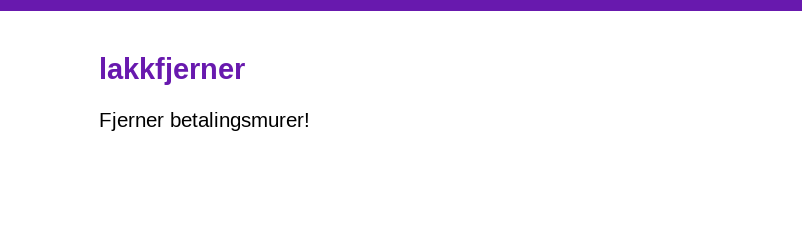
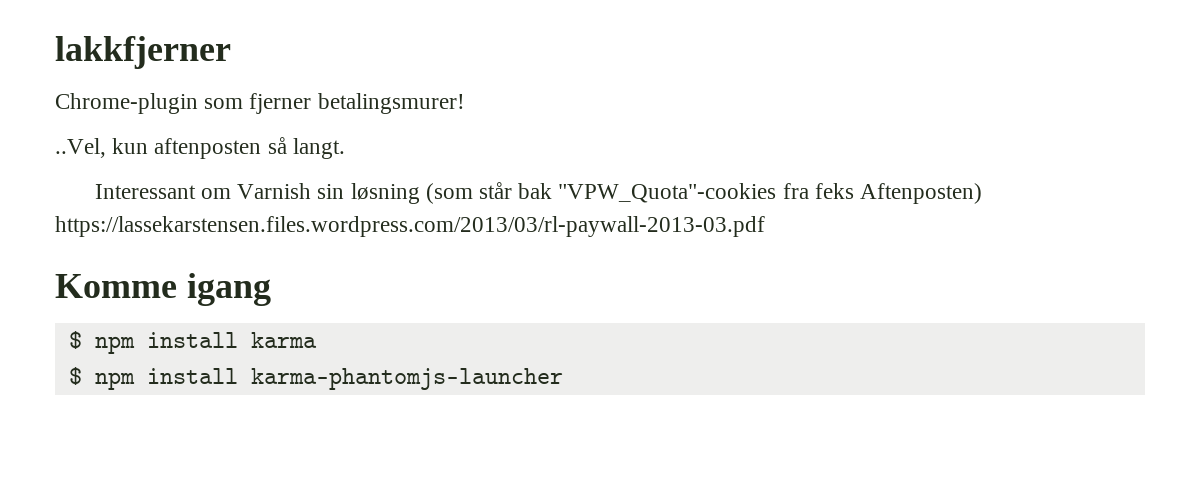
- Fjerner betalingsmurer!
+ Chrome-plugin som fjerner betalingsmurer!
+ ..Vel, kun aftenposten så langt.
+ Interessant om Varnish sin løsning (som står bak "VPW_Quota"-cookies fra feks Aftenposten) https://lassekarstensen.files.wordpress.com/2013/03/rl-paywall-2013-03.pdf
+ Komme igang
+ $ npm install karma
+ $ npm install karma-phantomjs-launcher

